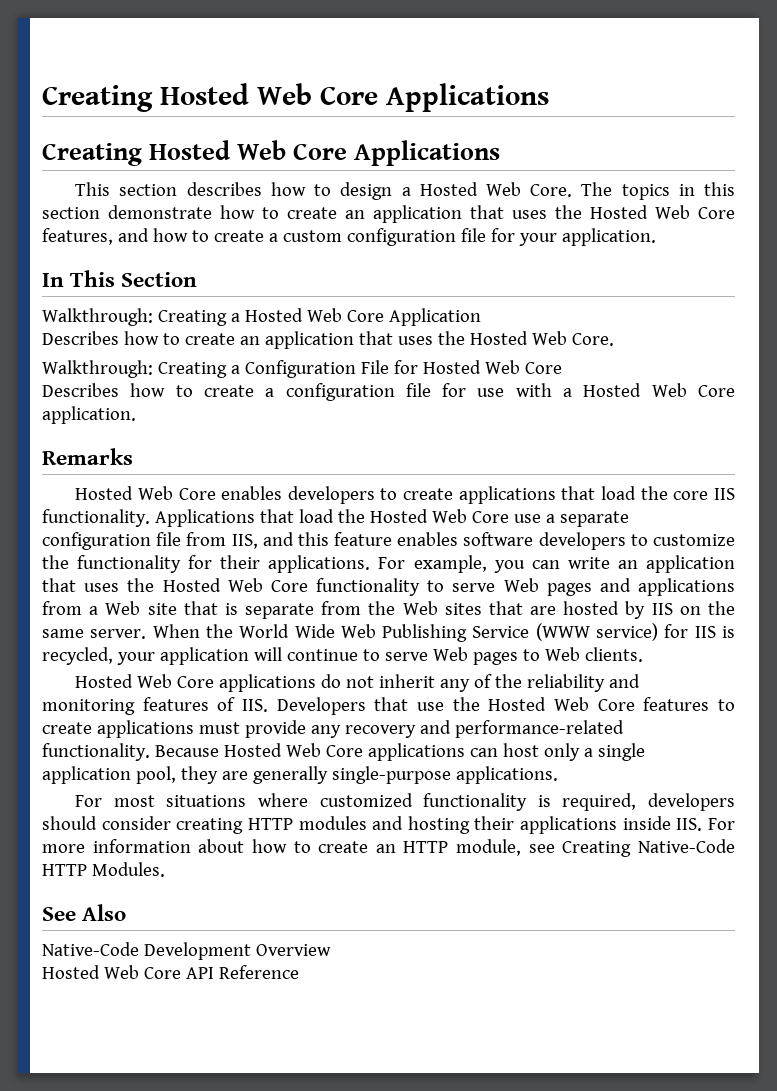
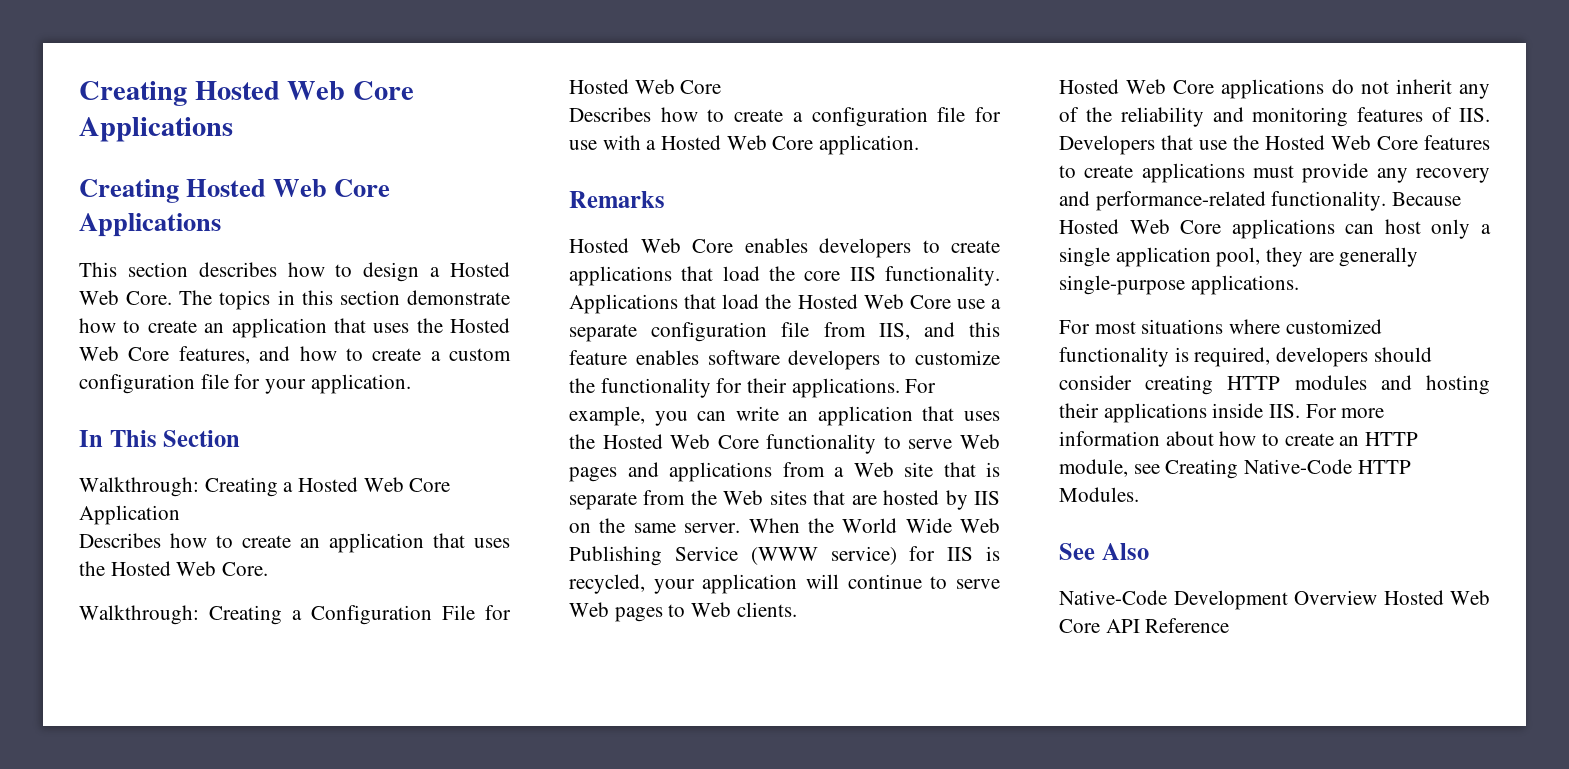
- Native-Code Development Overview
- Hosted Web Core API Reference
+ Native-Code Development Overview Hosted Web Core API Reference

